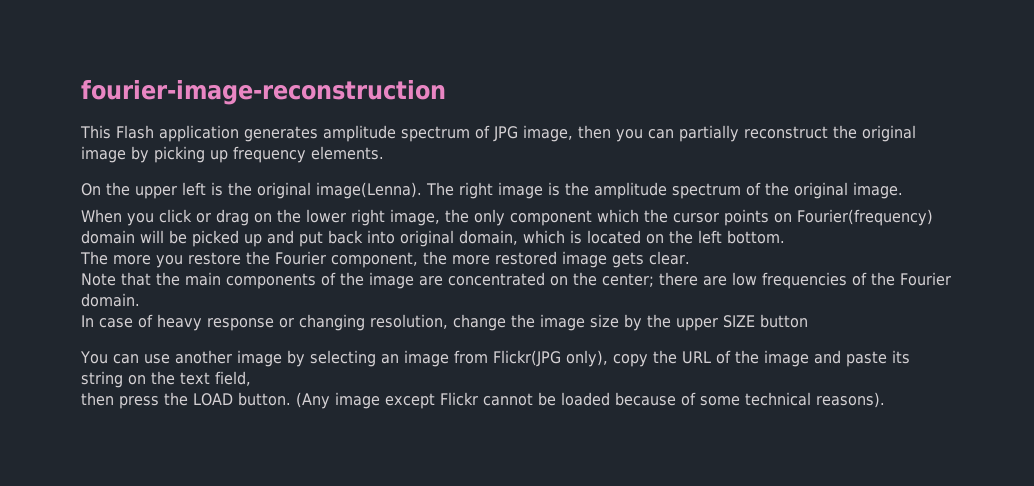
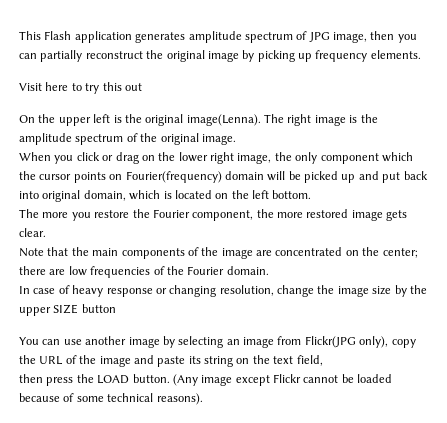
- fourier-image-reconstruction
+ Visit here to try this out

